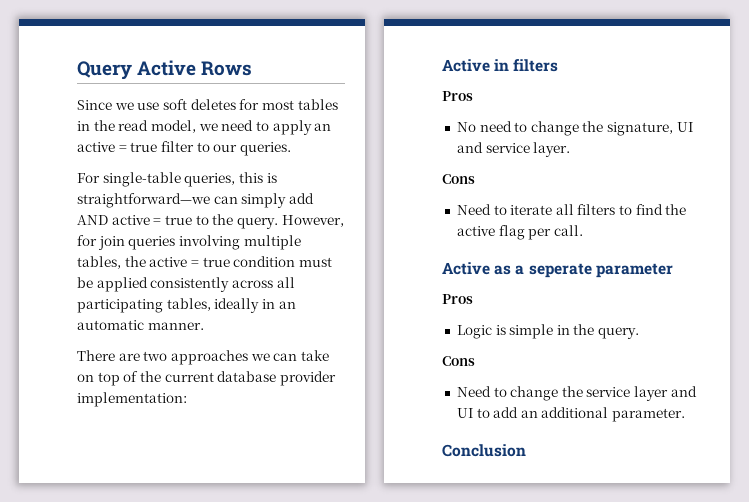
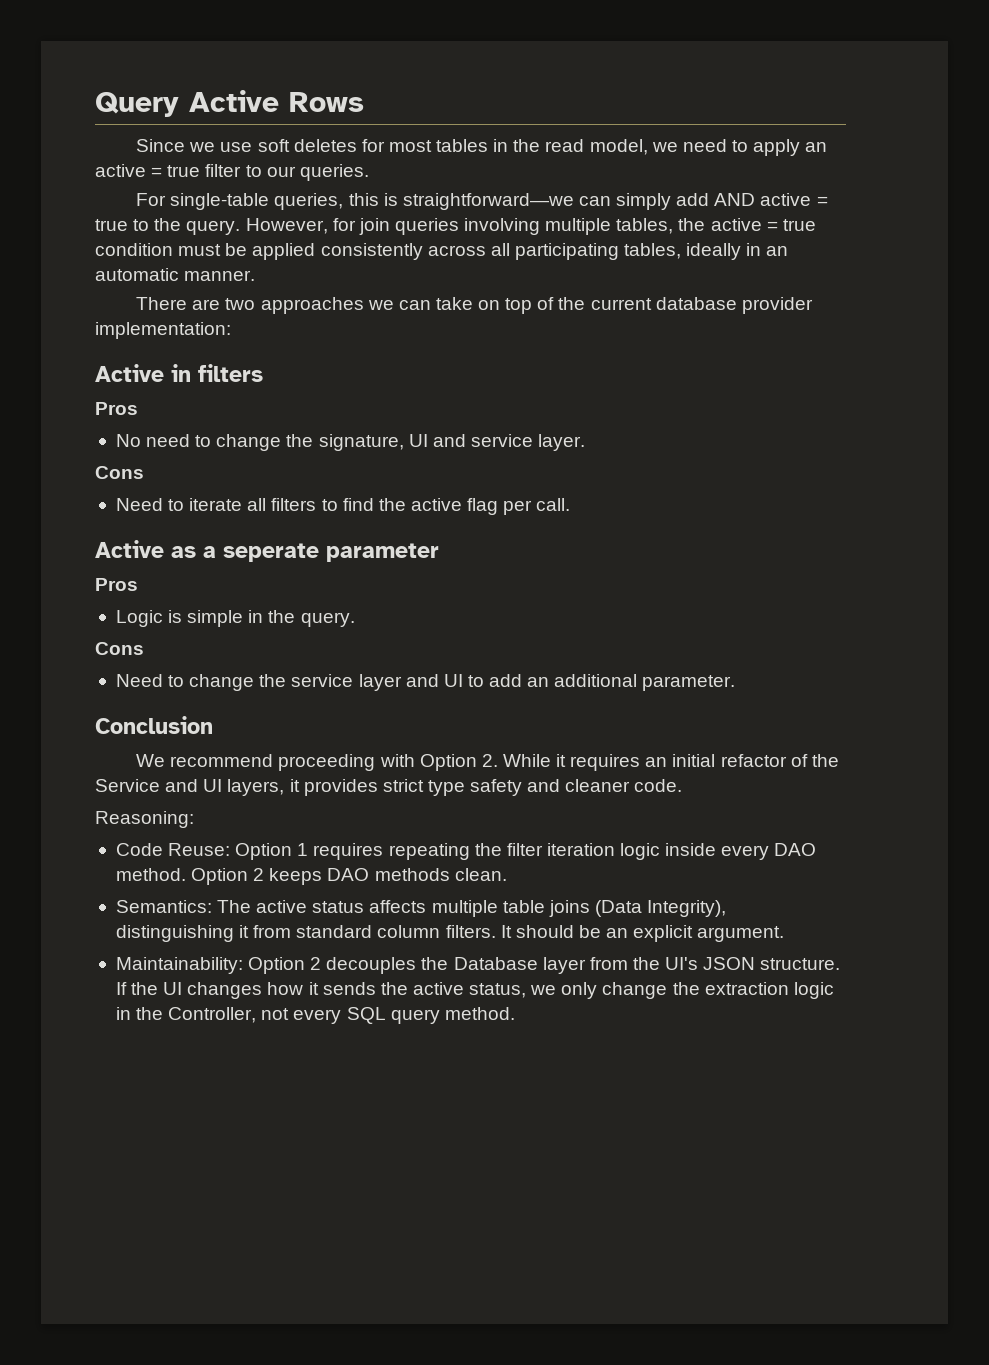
+ We recommend proceeding with Option 2. While it requires an initial refactor of the Service and UI layers, it provides strict type safety and cleaner code.
+ Reasoning:
+ Code Reuse: Option 1 requires repeating the filter iteration logic inside every DAO method. Option 2 keeps DAO methods clean.
+ Semantics: The active status affects multiple table joins (Data Integrity), distinguishing it from standard column filters. It should be an explicit argument.
+ Maintainability: Option 2 decouples the Database layer from the UI's JSON structure. If the UI changes how it sends the active status, we only change the extraction logic in the Controller, not every SQL query method.

